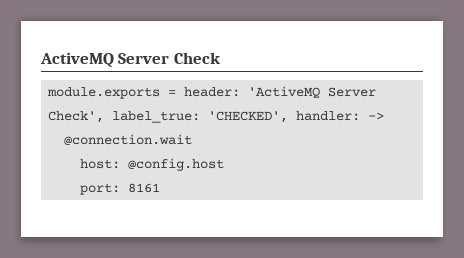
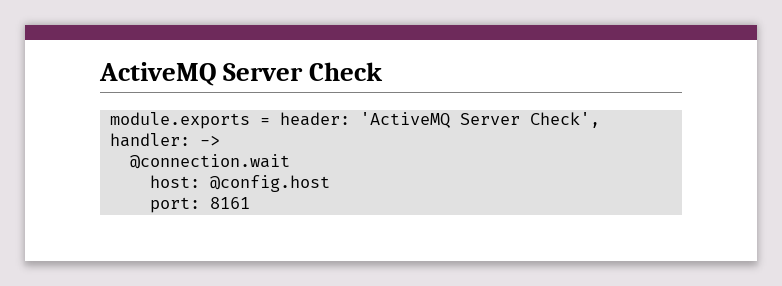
- module.exports = header: 'ActiveMQ Server Check', label_true: 'CHECKED', handler: ->
+ module.exports = header: 'ActiveMQ Server Check', handler: ->

